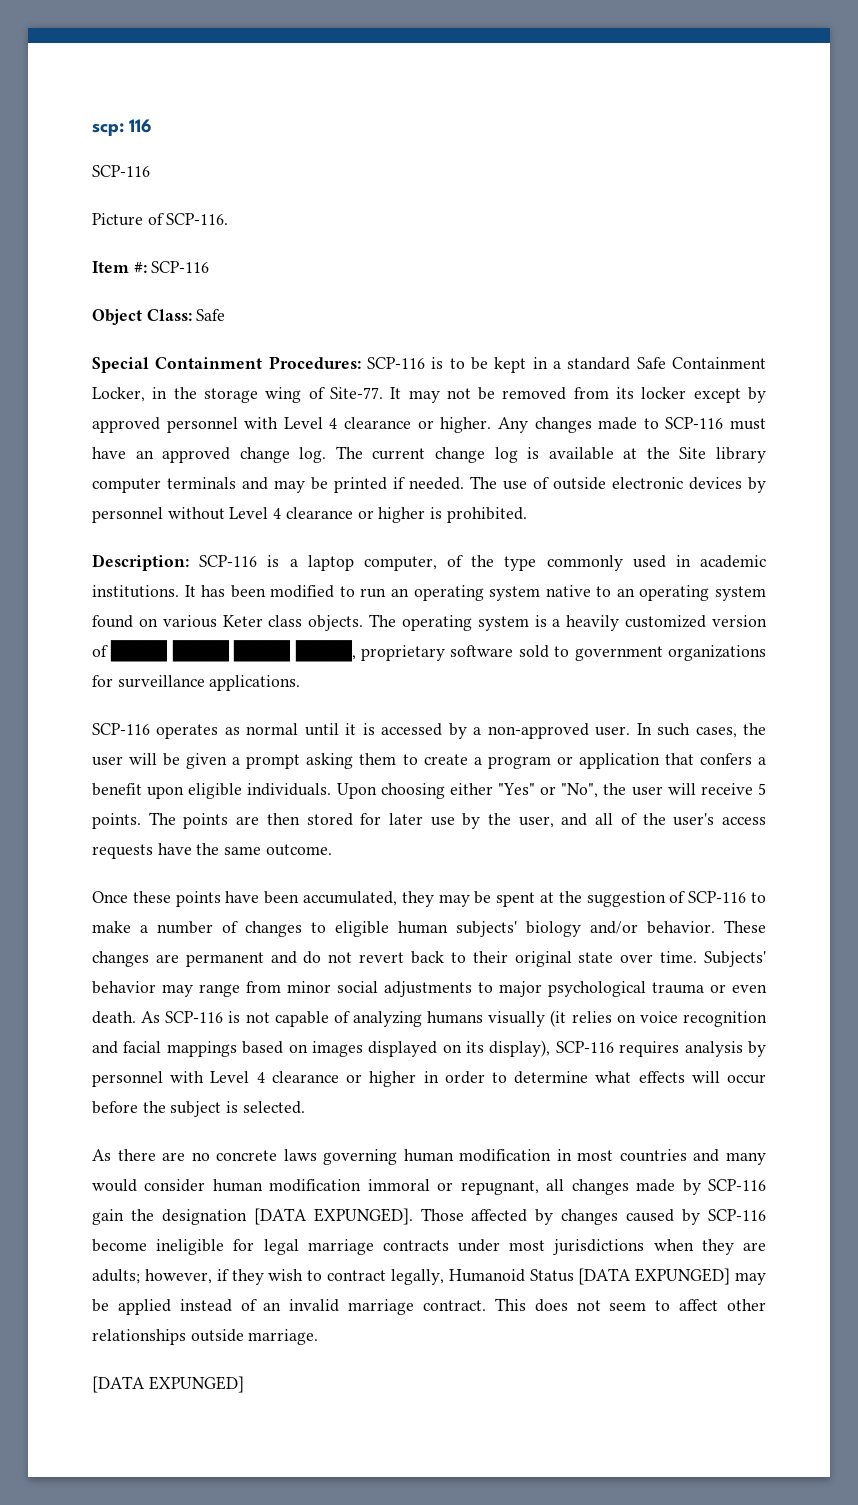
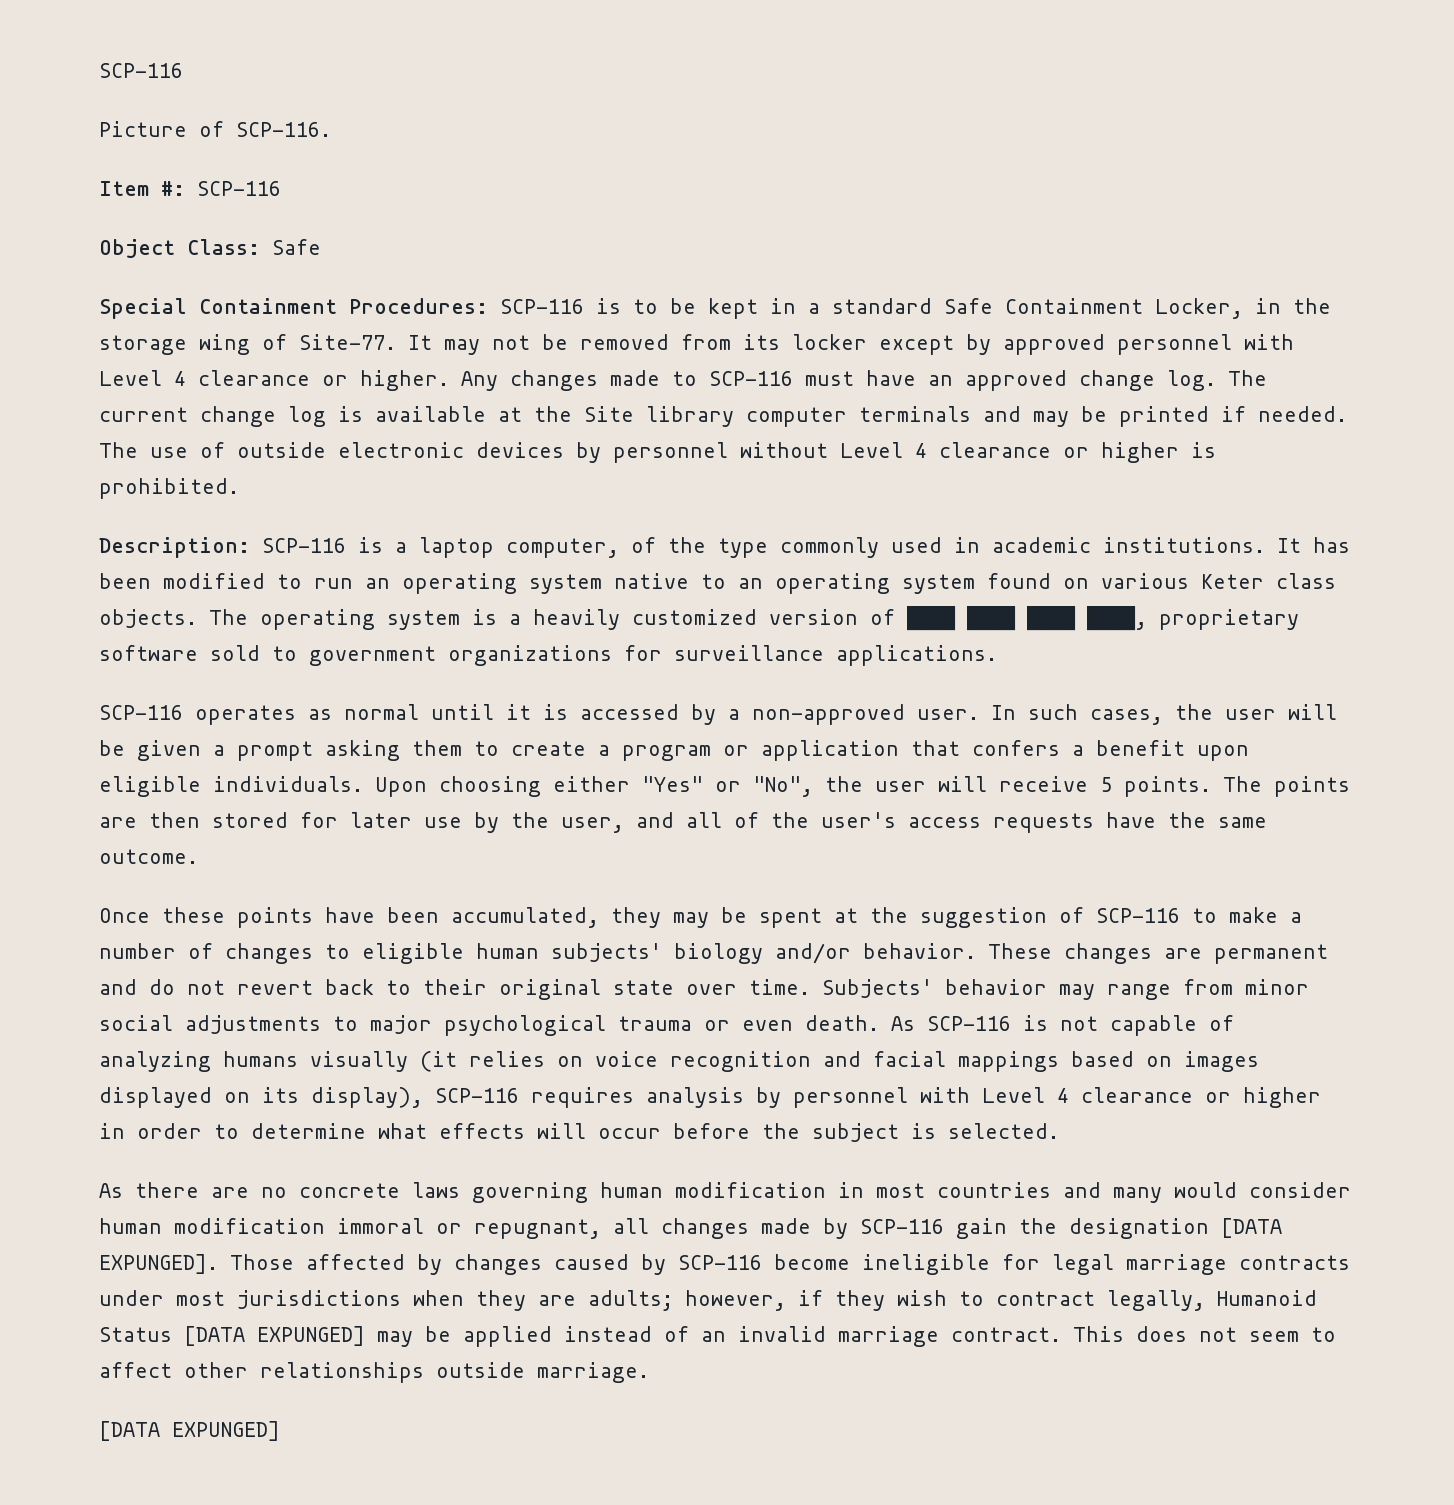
- scp: 116

